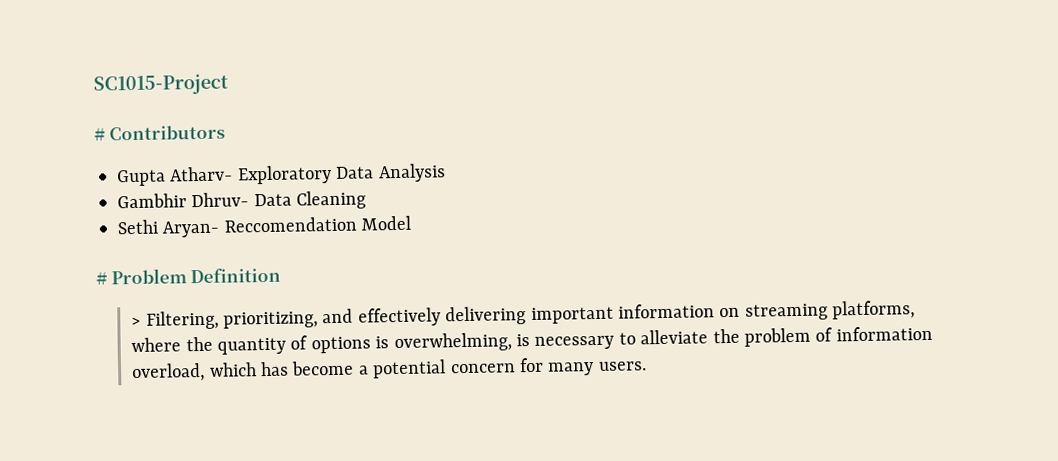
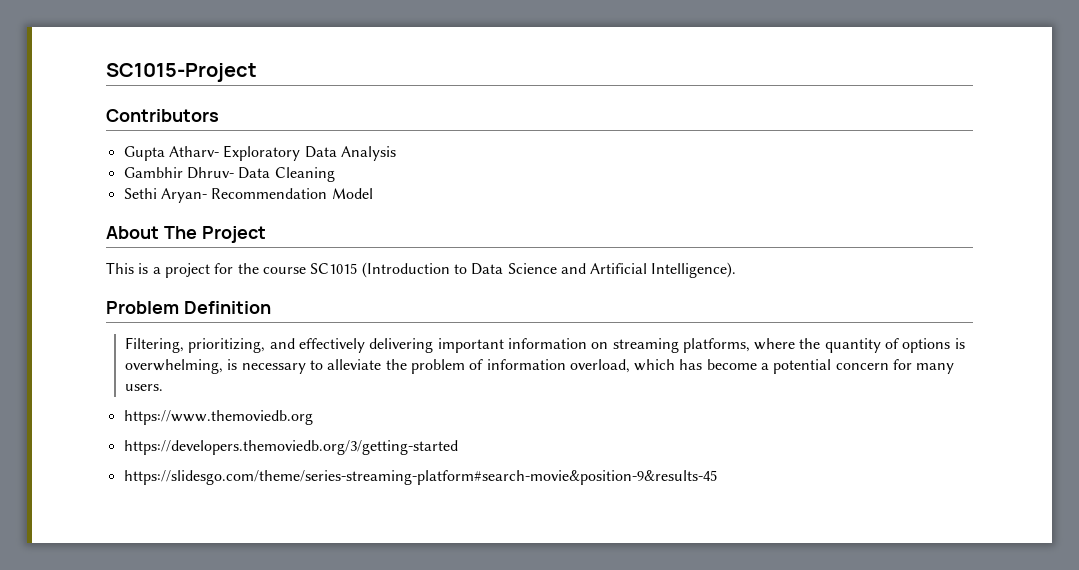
- # Contributors
+ Contributors
- Sethi Aryan- Reccomendation Model
+ Sethi Aryan- Recommendation Model
- # Problem Definition
+ About The Project
+ This is a project for the course SC1015 (Introduction to Data Science and Artificial Intelligence).
+ Problem Definition
- > Filtering, prioritizing, and effectively delivering important information on streaming platforms, where the quantity of options is overwhelming, is necessary to alleviate the problem of information overload, which has become a potential concern for many users.
+ Filtering, prioritizing, and effectively delivering important information on streaming platforms, where the quantity of options is overwhelming, is necessary to alleviate the problem of information overload, which has become a potential concern for many users.
+ https://www.themoviedb.org
+ https://developers.themoviedb.org/3/getting-started
+ https://slidesgo.com/theme/series-streaming-platform#search-movie&position-9&results-45

